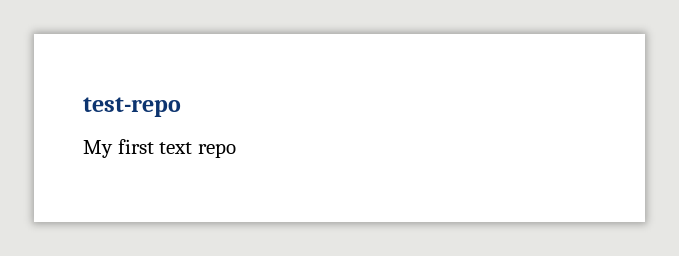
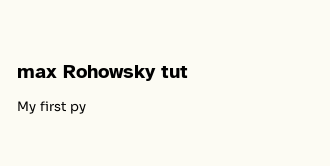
- test-repo
+ max Rohowsky tut
- My first text repo
+ My first py

